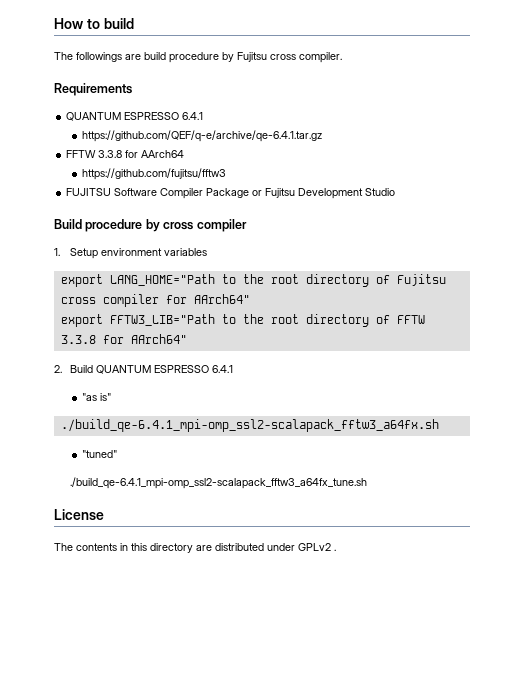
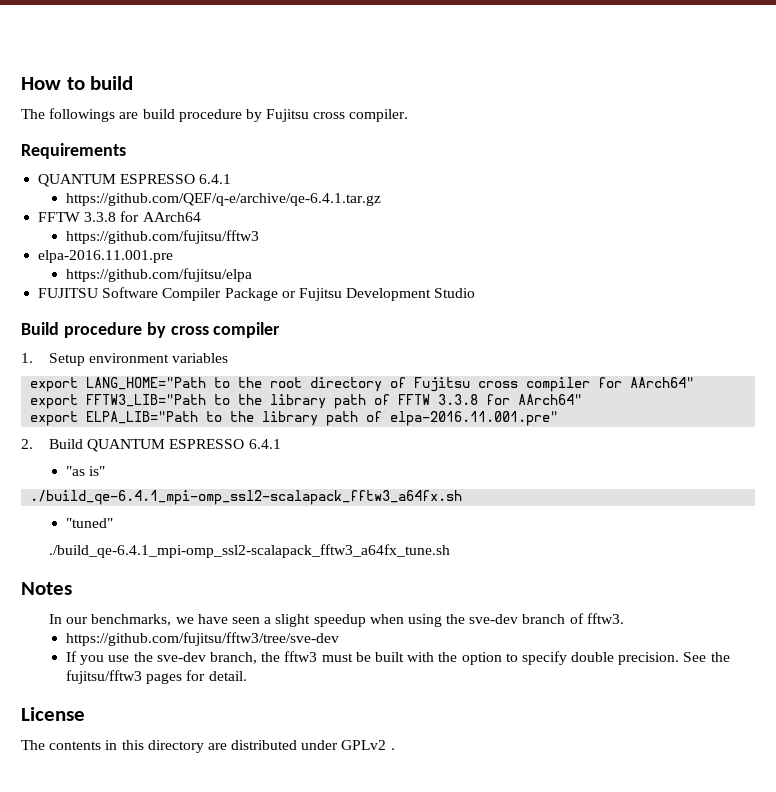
+ elpa-2016.11.001.pre
+ https://github.com/fujitsu/elpa
- export FFTW3_LIB="Path to the root directory of FFTW 3.3.8 for AArch64"
+ export FFTW3_LIB="Path to the library path of FFTW 3.3.8 for AArch64"
+ export ELPA_LIB="Path to the library path of elpa-2016.11.001.pre"
+ Notes
+ In our benchmarks, we have seen a slight speedup when using the sve-dev branch of fftw3.
+ https://github.com/fujitsu/fftw3/tree/sve-dev
+ If you use the sve-dev branch, the fftw3 must be built with the option to specify double precision. See the fujitsu/fftw3 pages for detail.

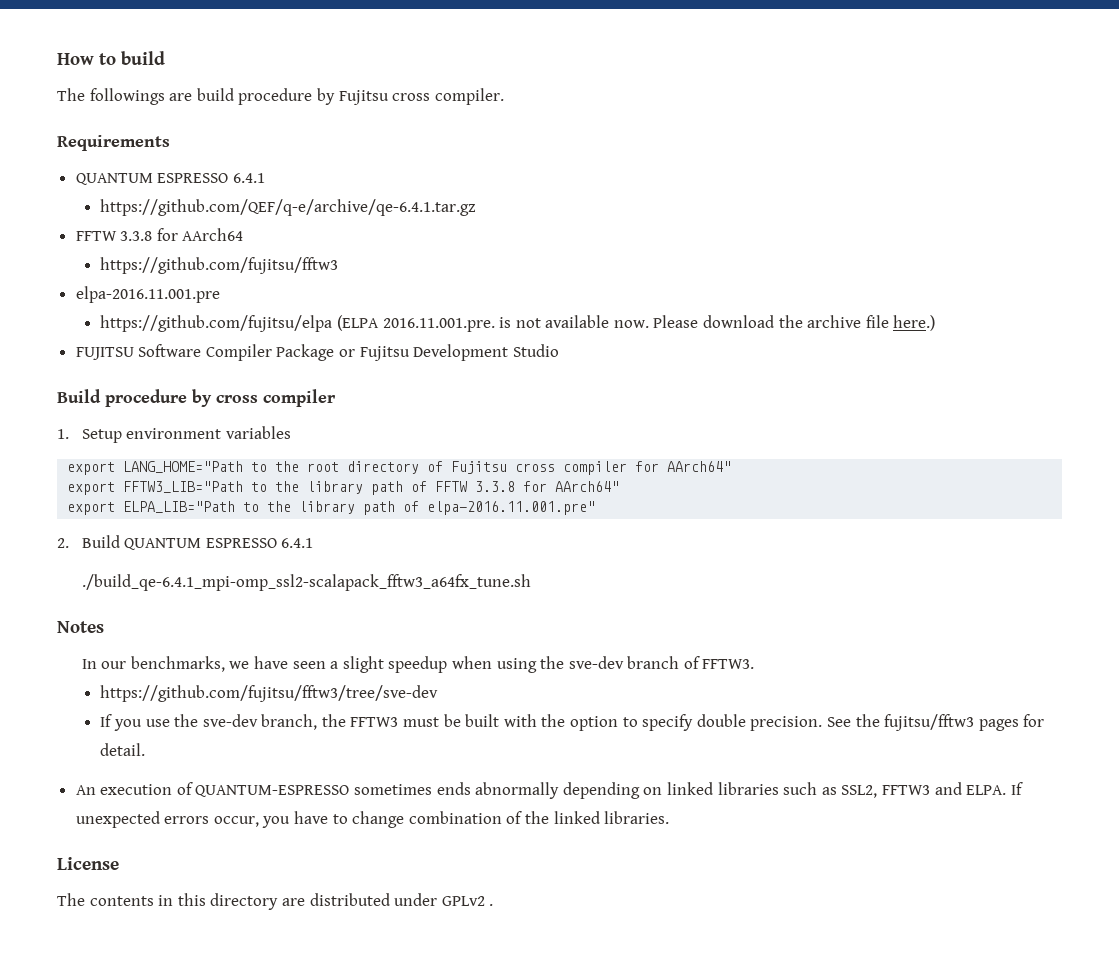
- https://github.com/fujitsu/elpa
+ https://github.com/fujitsu/elpa (ELPA 2016.11.001.pre. is not available now. Please download the archive file here.)
- "as is"
- ./build_qe-6.4.1_mpi-omp_ssl2-scalapack_fftw3_a64fx.sh
- "tuned"
- In our benchmarks, we have seen a slight speedup when using the sve-dev branch of fftw3.
+ In our benchmarks, we have seen a slight speedup when using the sve-dev branch of FFTW3.
- If you use the sve-dev branch, the fftw3 must be built with the option to specify double precision.
+ If you use the sve-dev branch, the FFTW3 must be built with the option to specify double precision.
+ An execution of QUANTUM-ESPRESSO sometimes ends abnormally depending on linked libraries such as SSL2, FFTW3 and ELPA. If unexpected errors occur, you have to change combination of the linked libraries.

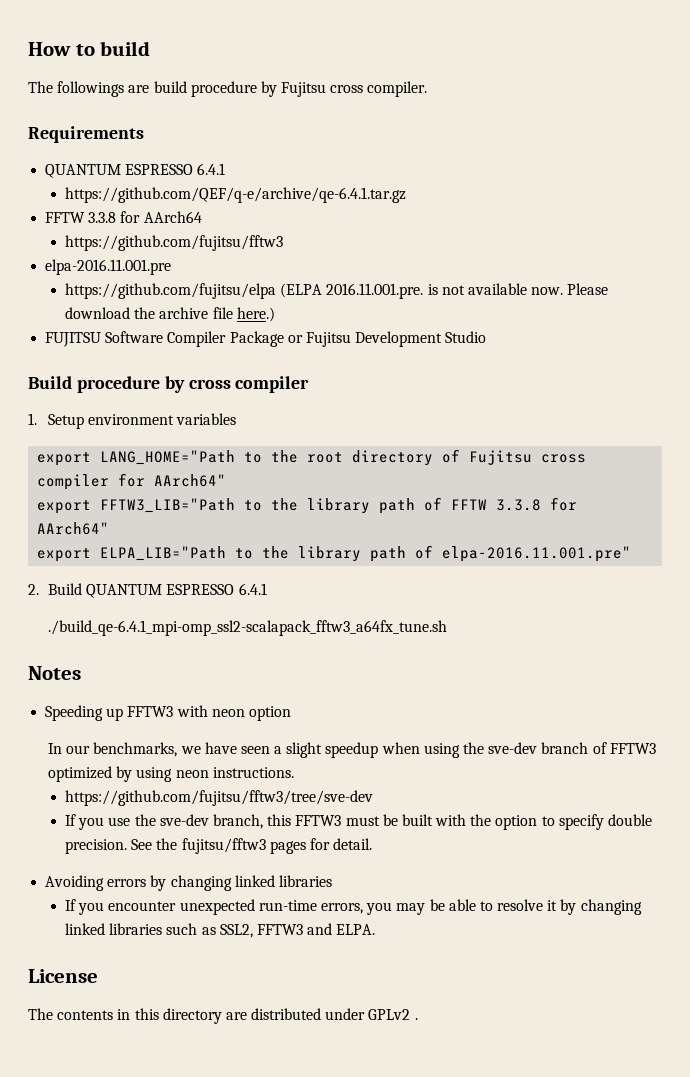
+ Speeding up FFTW3 with neon option
- In our benchmarks, we have seen a slight speedup when using the sve-dev branch of FFTW3.
+ In our benchmarks, we have seen a slight speedup when using the sve-dev branch of FFTW3 optimized by using neon instructions.
- If you use the sve-dev branch, the FFTW3 must be built with the option to specify double precision.
+ If you use the sve-dev branch, this FFTW3 must be built with the option to specify double precision.
- An execution of QUANTUM-ESPRESSO sometimes ends abnormally depending on linked libraries such as SSL2, FFTW3 and ELPA. If unexpected errors occur, you have to change combination of the linked libraries.
+ Avoiding errors by changing linked libraries
+ If you encounter unexpected run-time errors, you may be able to resolve it by changing linked libraries such as SSL2, FFTW3 and ELPA.

